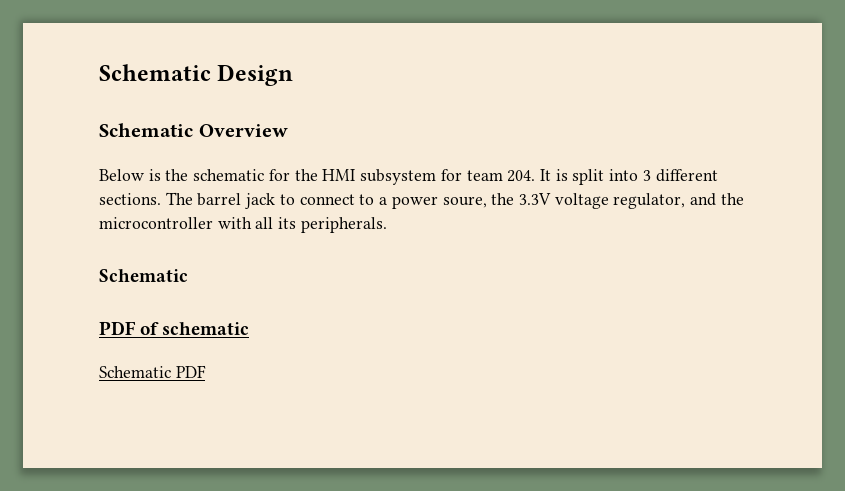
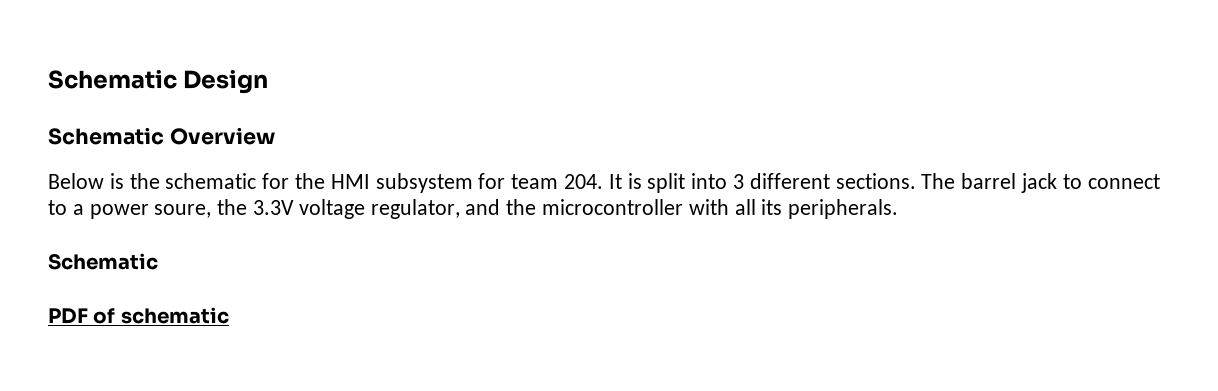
- Schematic PDF

